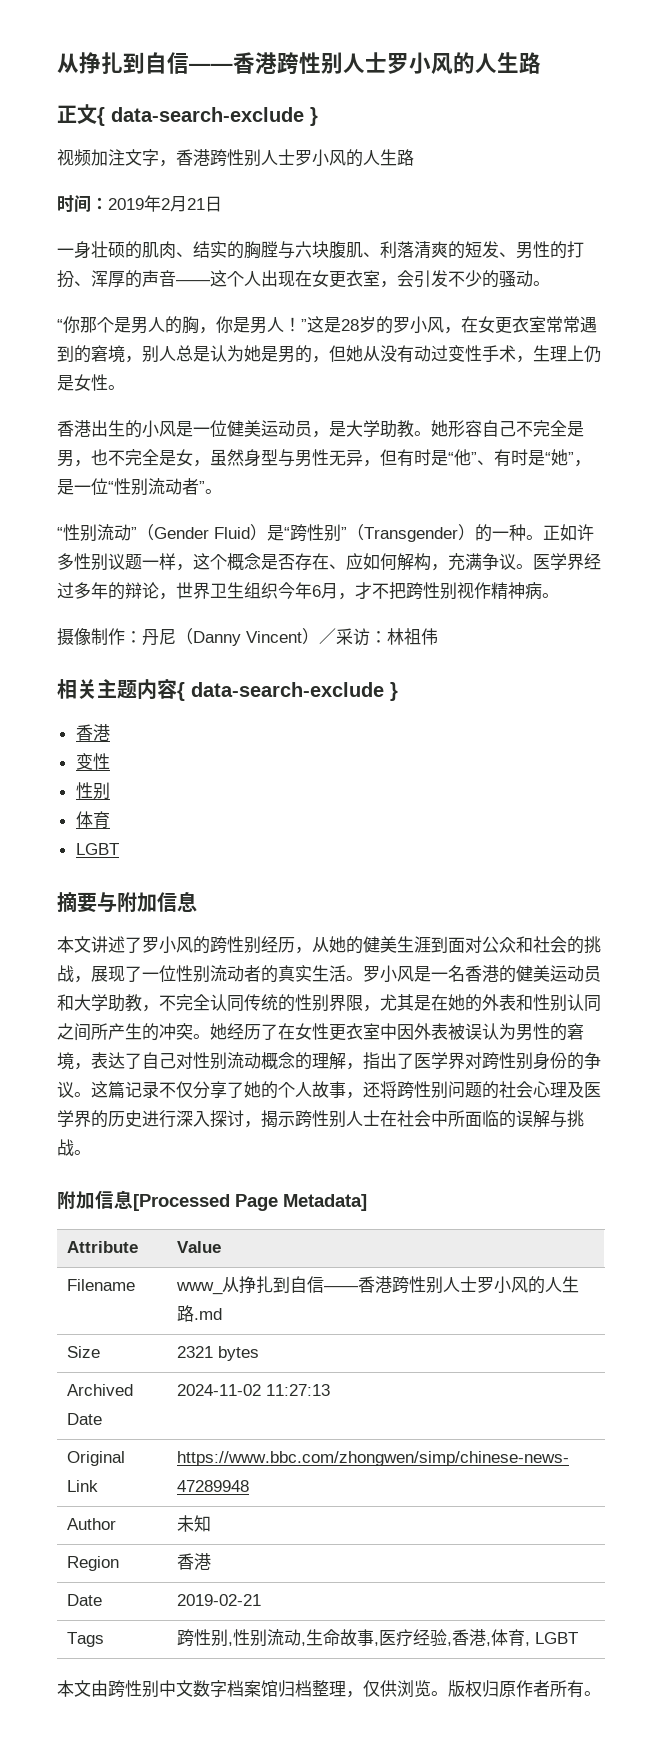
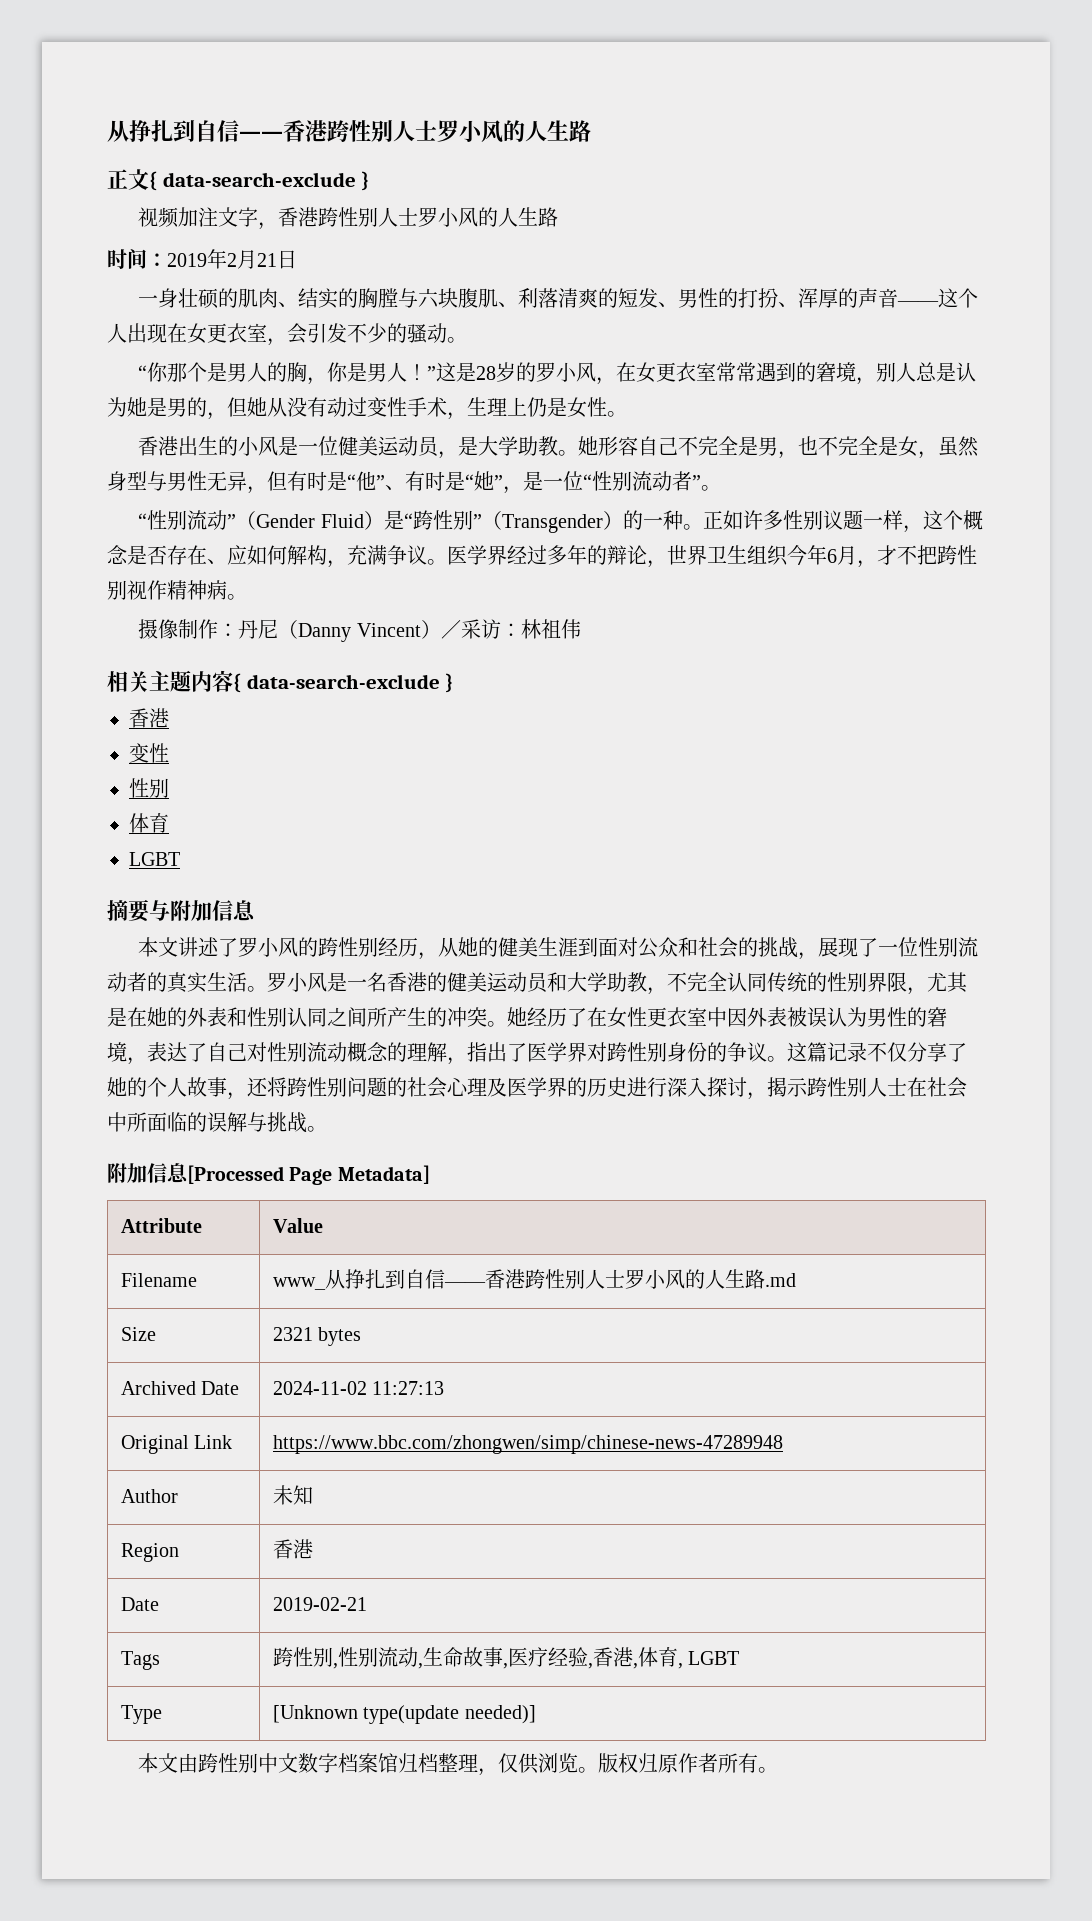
+ Type | [Unknown type(update needed)]

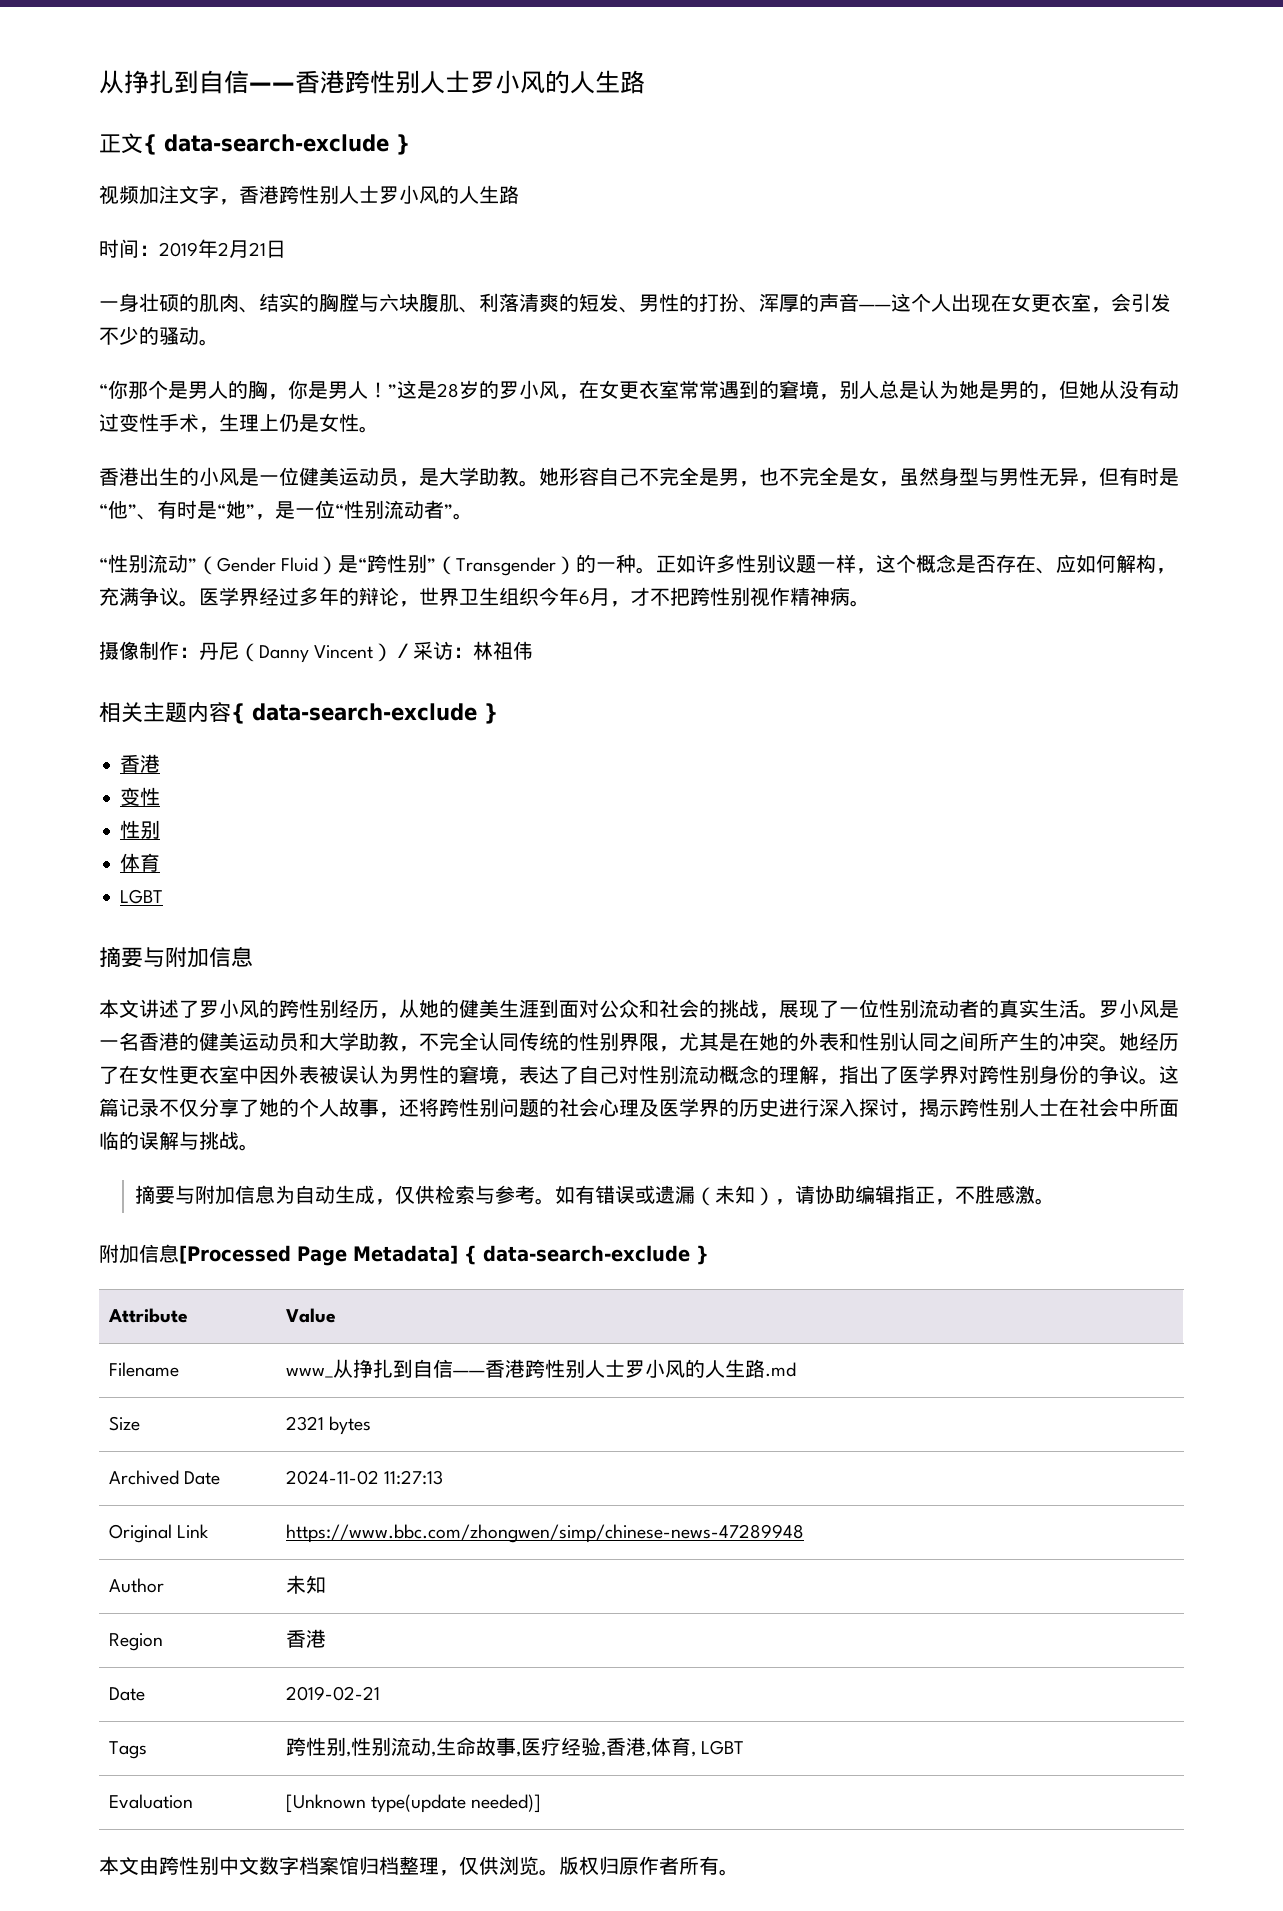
+ 摘要与附加信息为自动生成，仅供检索与参考。如有错误或遗漏（未知），请协助编辑指正，不胜感激。
- 附加信息[Processed Page Metadata]
+ 附加信息[Processed Page Metadata] { data-search-exclude }
- Type | [Unknown type(update needed)]
+ Evaluation | [Unknown type(update needed)]

